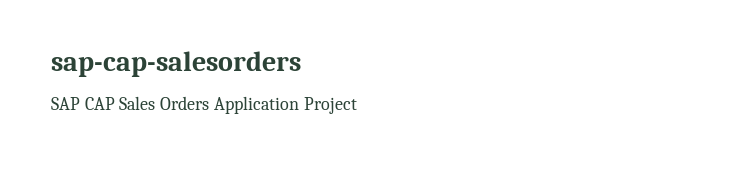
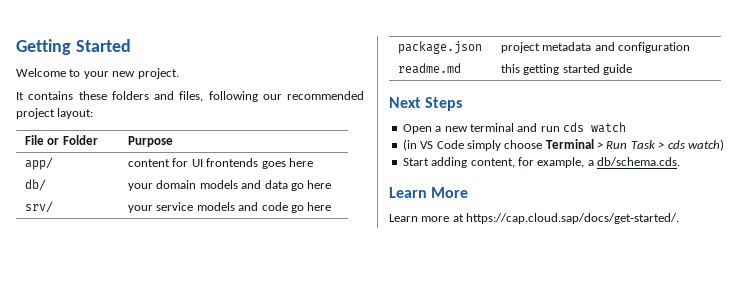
- sap-cap-salesorders
- SAP CAP Sales Orders Application Project
+ Getting Started
+ Welcome to your new project.
+ It contains these folders and files, following our recommended project layout:
+ File or Folder | Purpose
+ app/ | content for UI frontends goes here
+ db/ | your domain models and data go here
+ srv/ | your service models and code go here
+ package.json | project metadata and configuration
+ readme.md | this getting started guide
+ Next Steps
+ Open a new terminal and run cds watch
+ (in VS Code simply choose Terminal > Run Task > cds watch)
+ Start adding content, for example, a db/schema.cds.
+ Learn More
+ Learn more at https://cap.cloud.sap/docs/get-started/.

